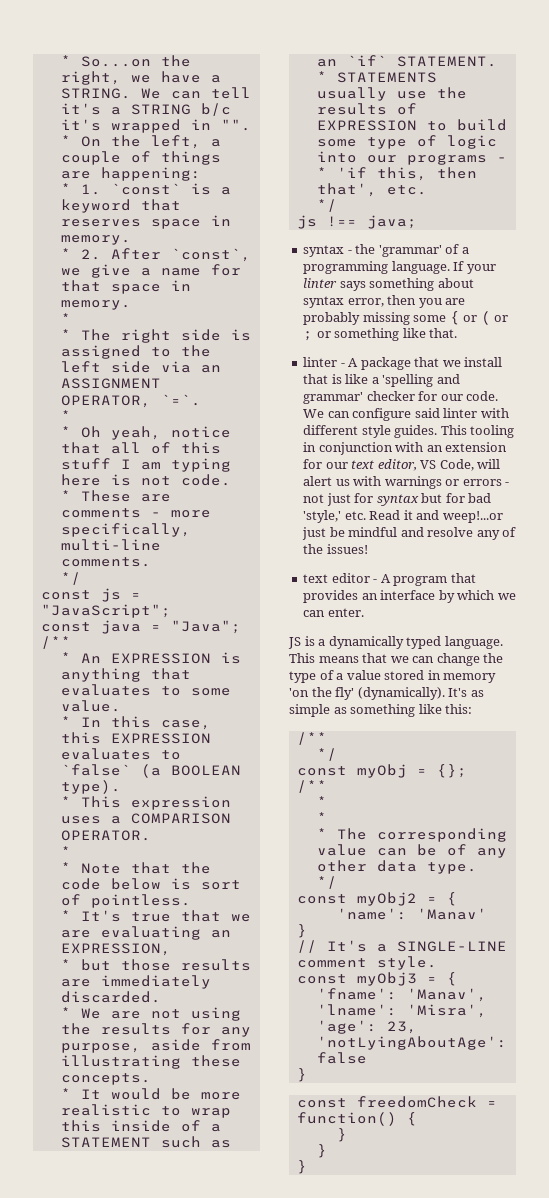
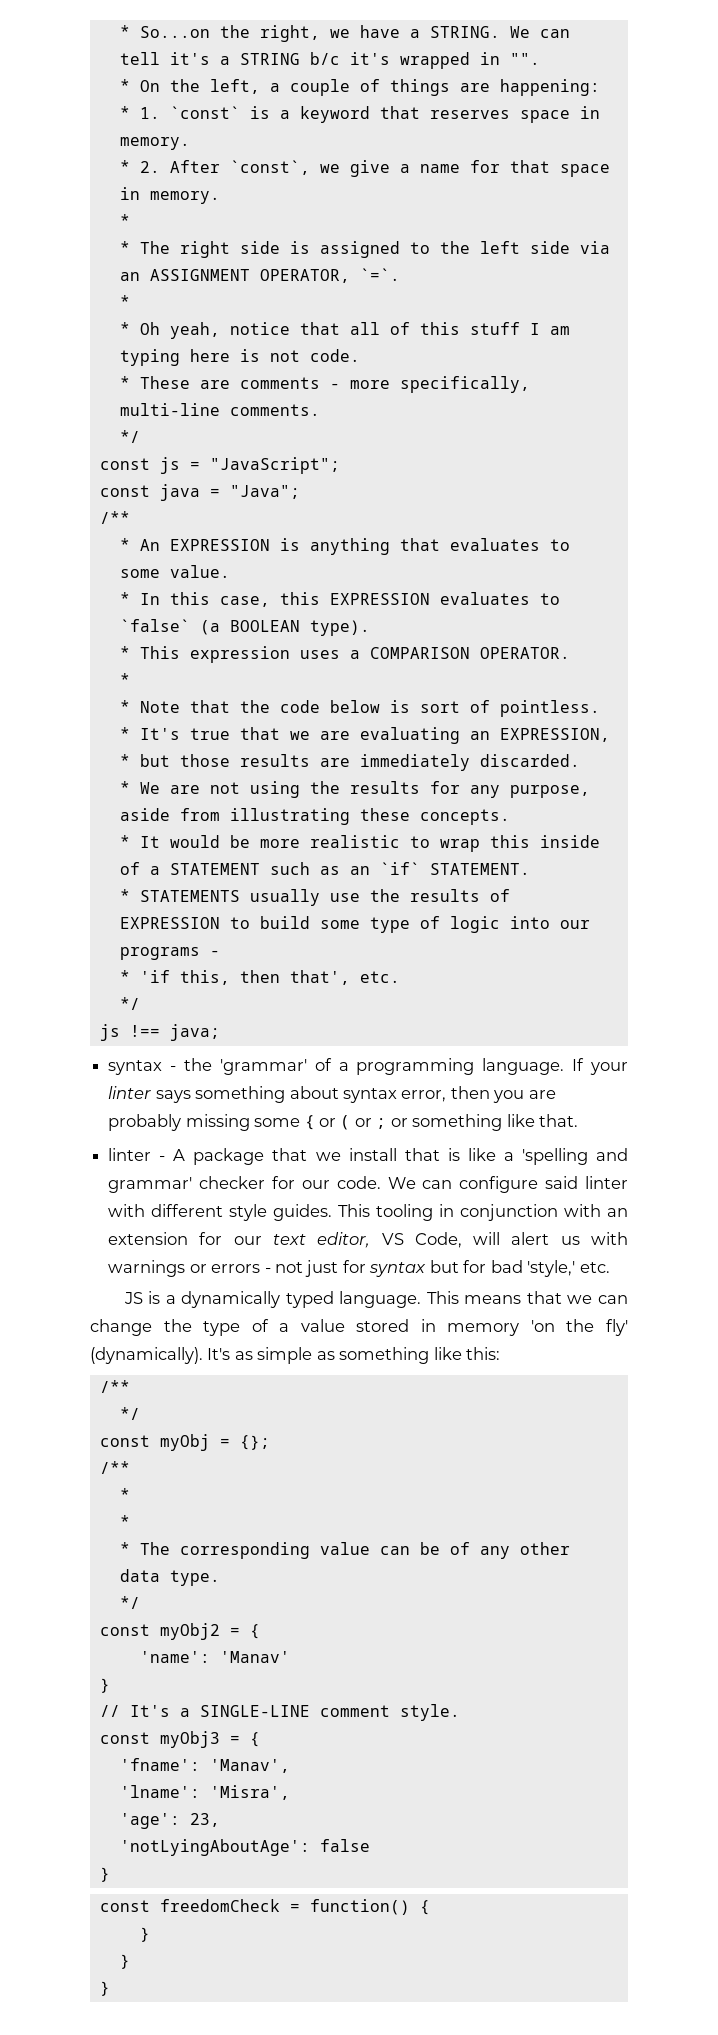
- This tooling in conjunction with an extension for our text editor, VS Code, will alert us with warnings or errors - not just for syntax but for bad 'style,' etc. Read it and weep!...or just be mindful and resolve any of the issues!
- text editor - A program that provides an interface by which we can enter.
+ This tooling in conjunction with an extension for our text editor, VS Code, will alert us with warnings or errors - not just for syntax but for bad 'style,' etc.

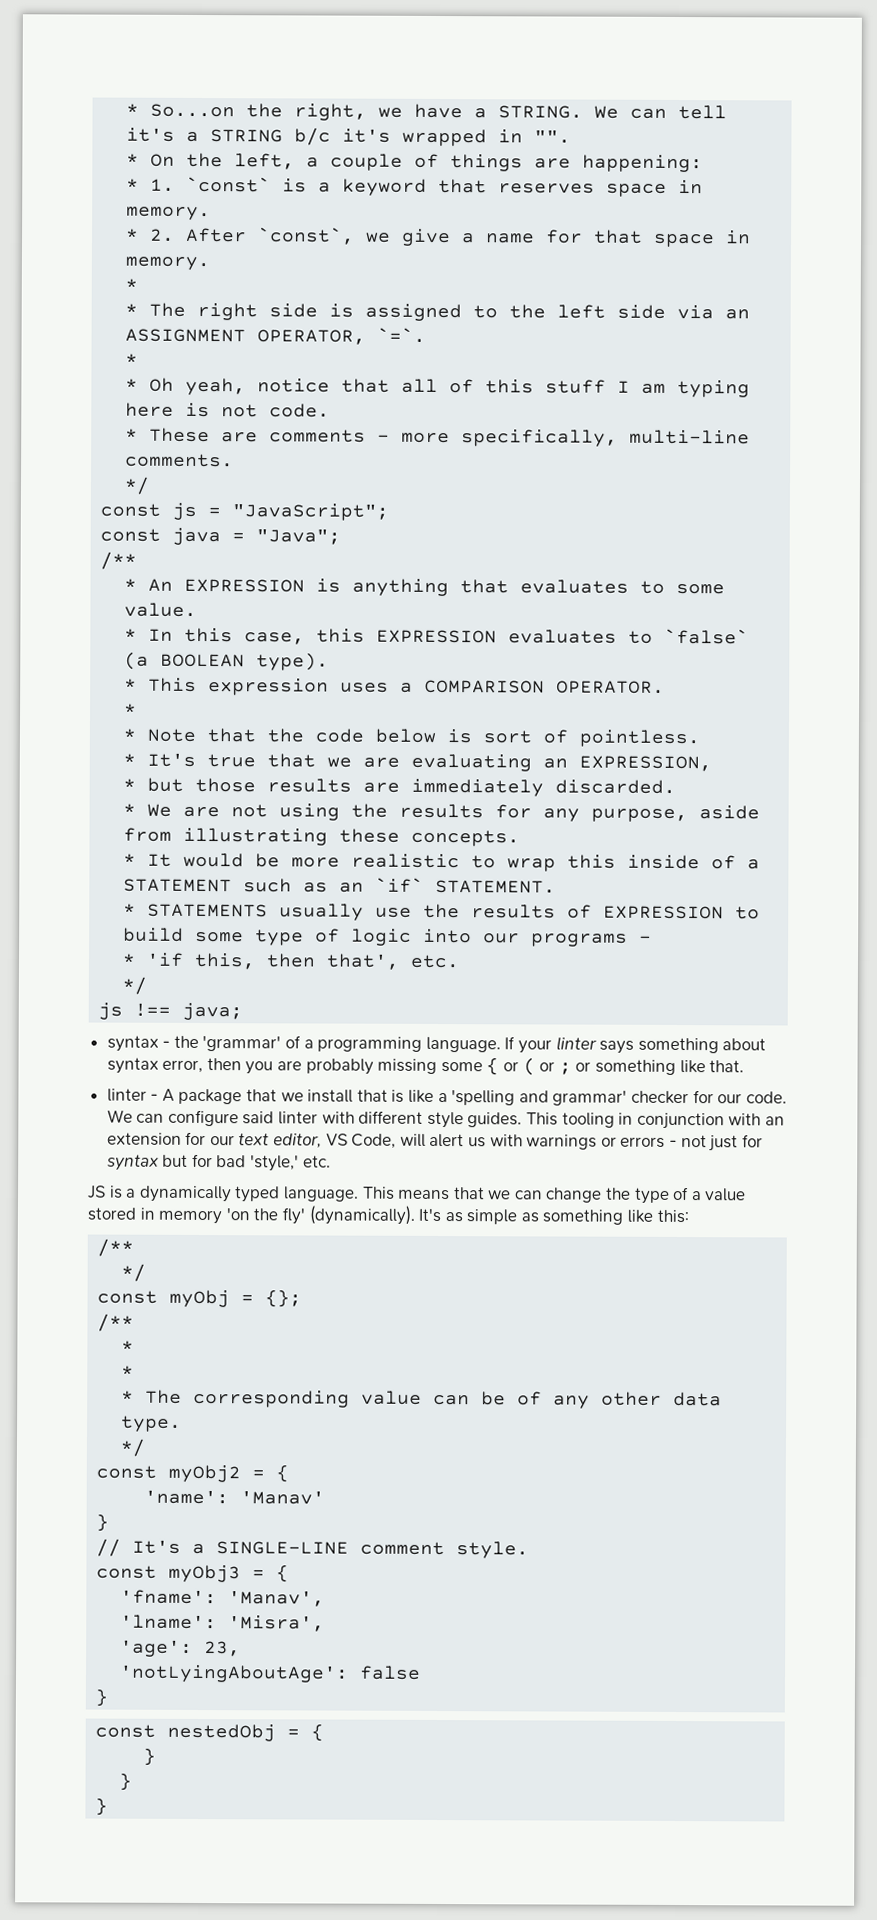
- const freedomCheck = function() {
+ const nestedObj = {

